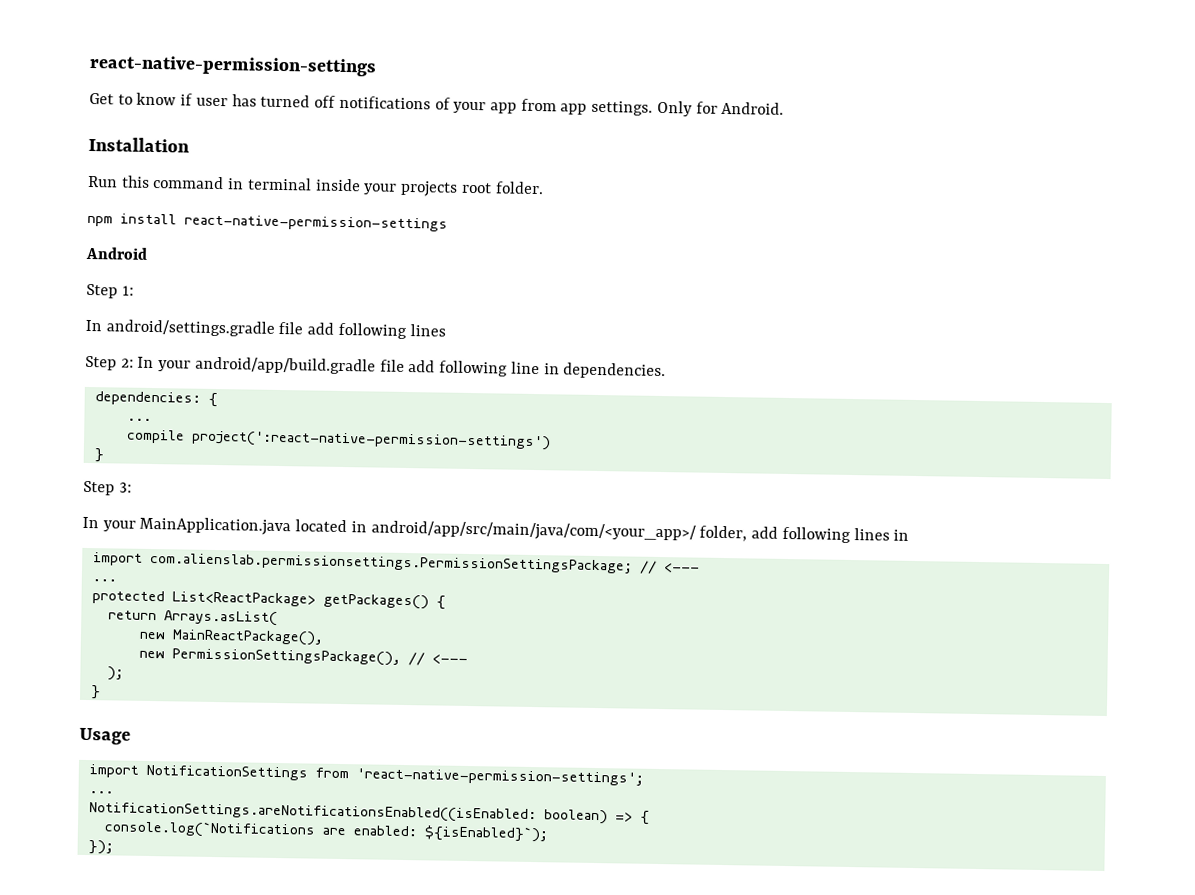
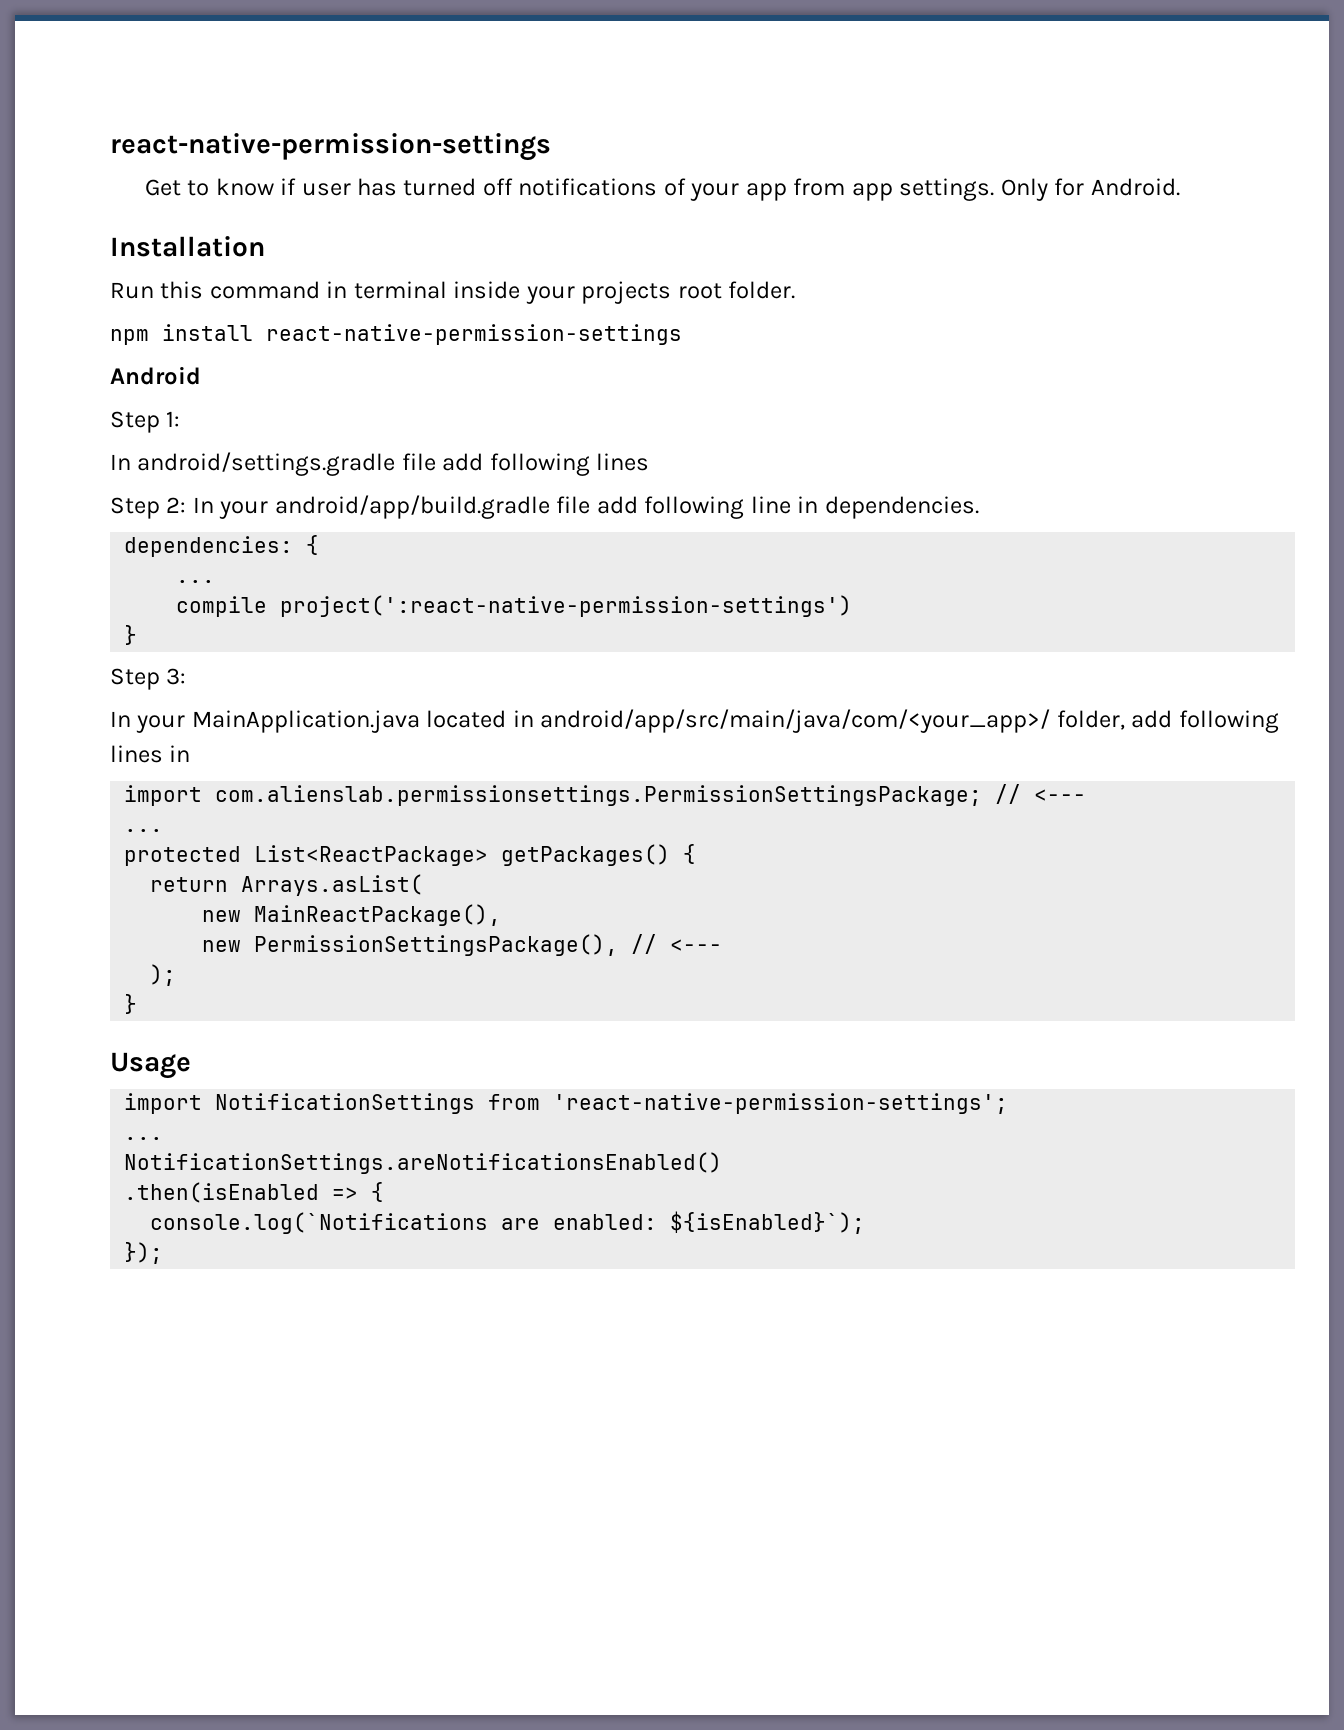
- NotificationSettings.areNotificationsEnabled((isEnabled: boolean) => {
+ NotificationSettings.areNotificationsEnabled()
+ .then(isEnabled => {

